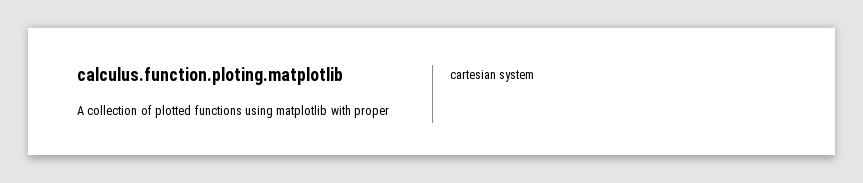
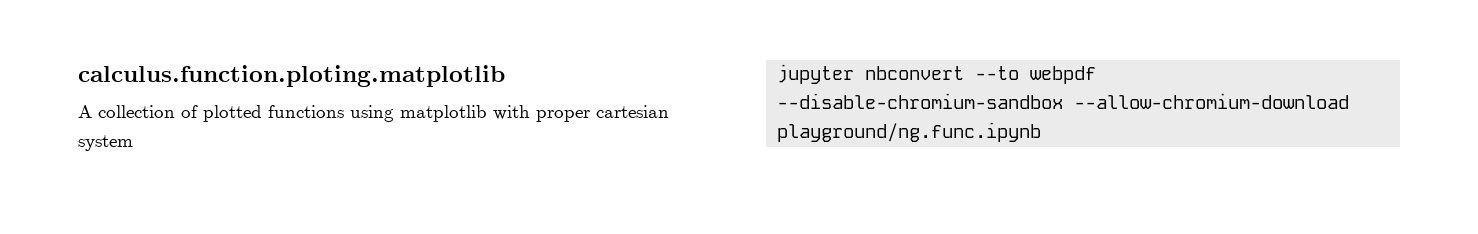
+ jupyter nbconvert --to webpdf --disable-chromium-sandbox --allow-chromium-download playground/ng.func.ipynb

